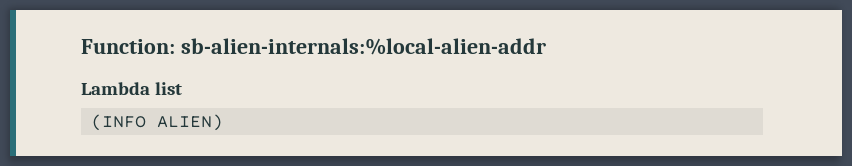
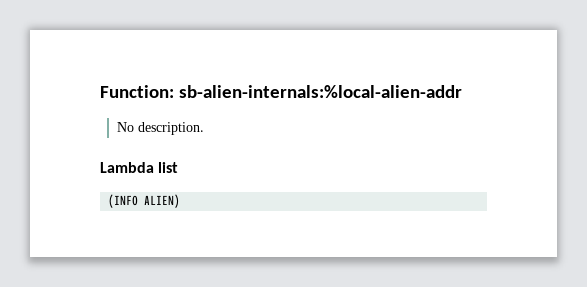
+ No description.

